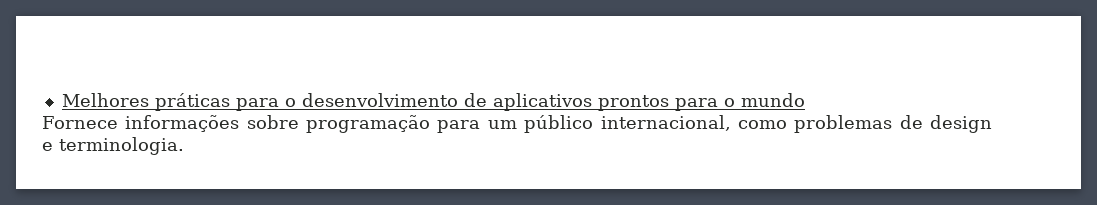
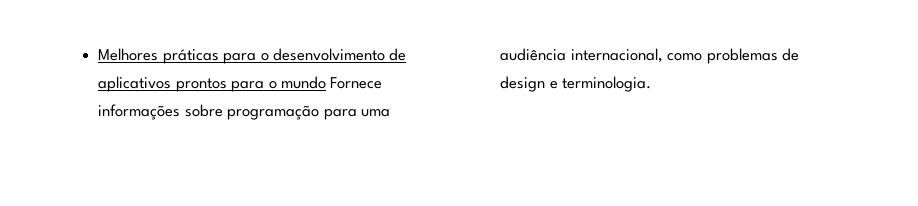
- Melhores práticas para o desenvolvimento de aplicativos prontos para o mundo
- Fornece informações sobre programação para um público internacional, como problemas de design e terminologia.
+ Melhores práticas para o desenvolvimento de aplicativos prontos para o mundo Fornece informações sobre programação para uma audiência internacional, como problemas de design e terminologia.

